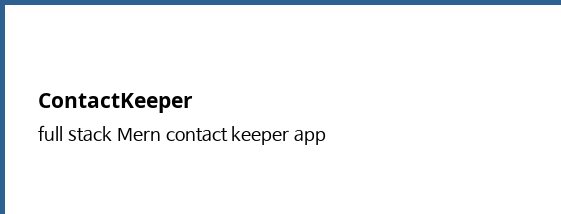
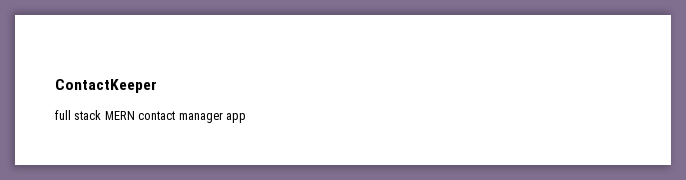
- full stack Mern contact keeper app
+ full stack MERN contact manager app

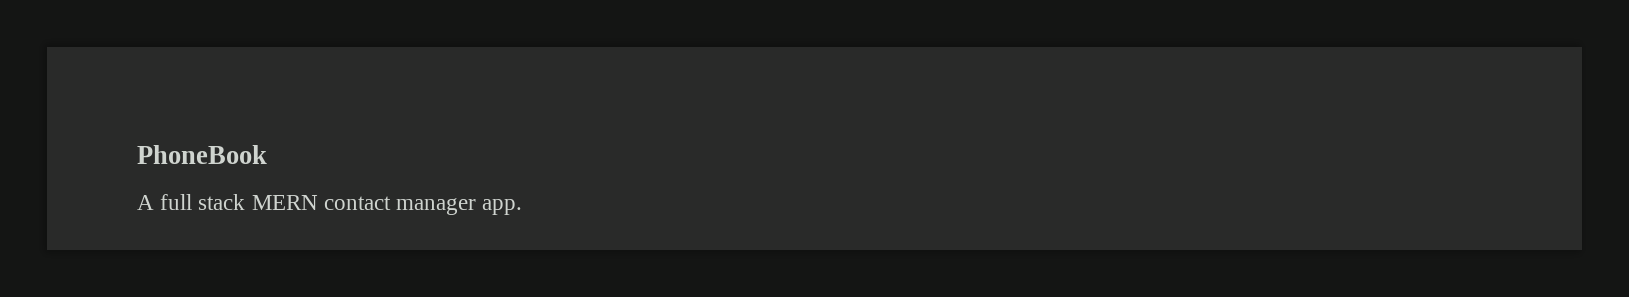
- ContactKeeper
- full stack MERN contact manager app
+ PhoneBook
+ A full stack MERN contact manager app.

